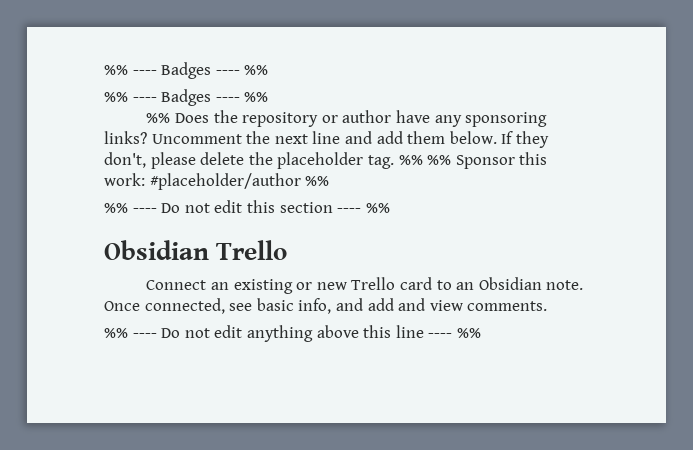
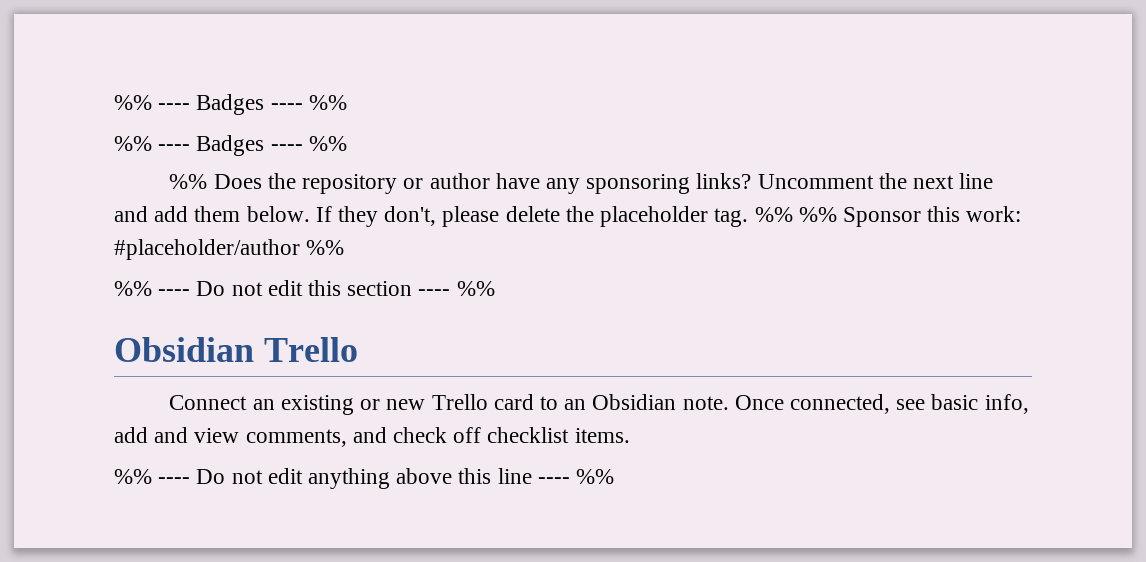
- Once connected, see basic info, and add and view comments.
+ Once connected, see basic info, add and view comments, and check off checklist items.

